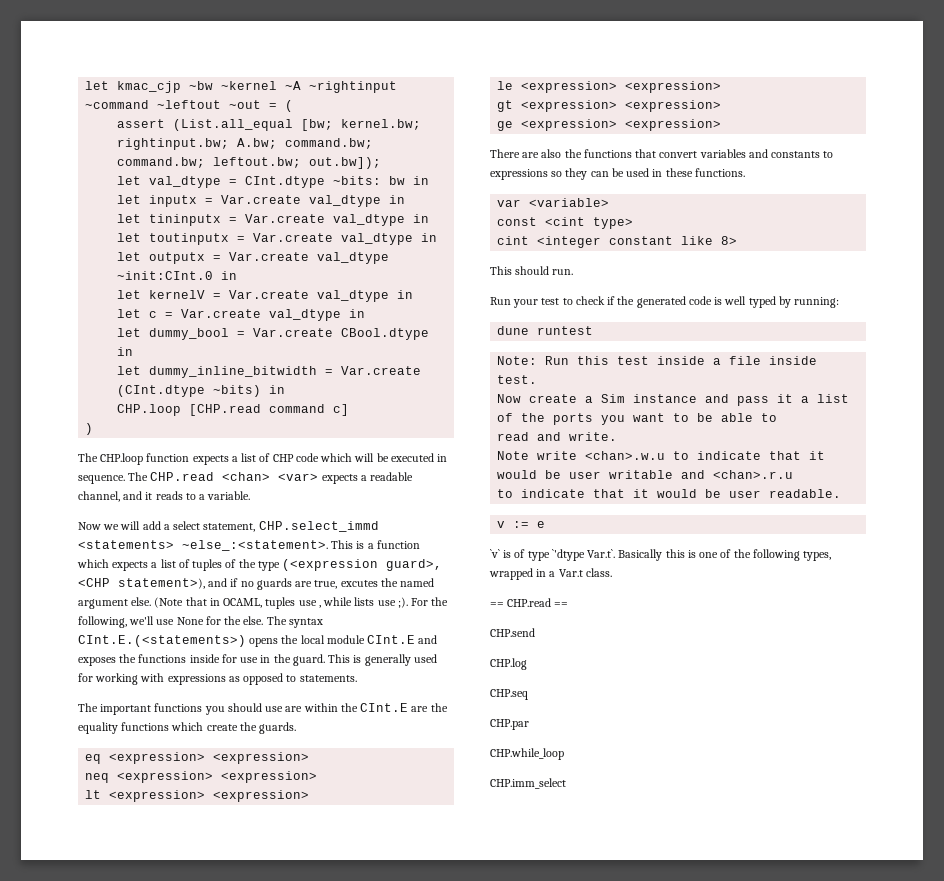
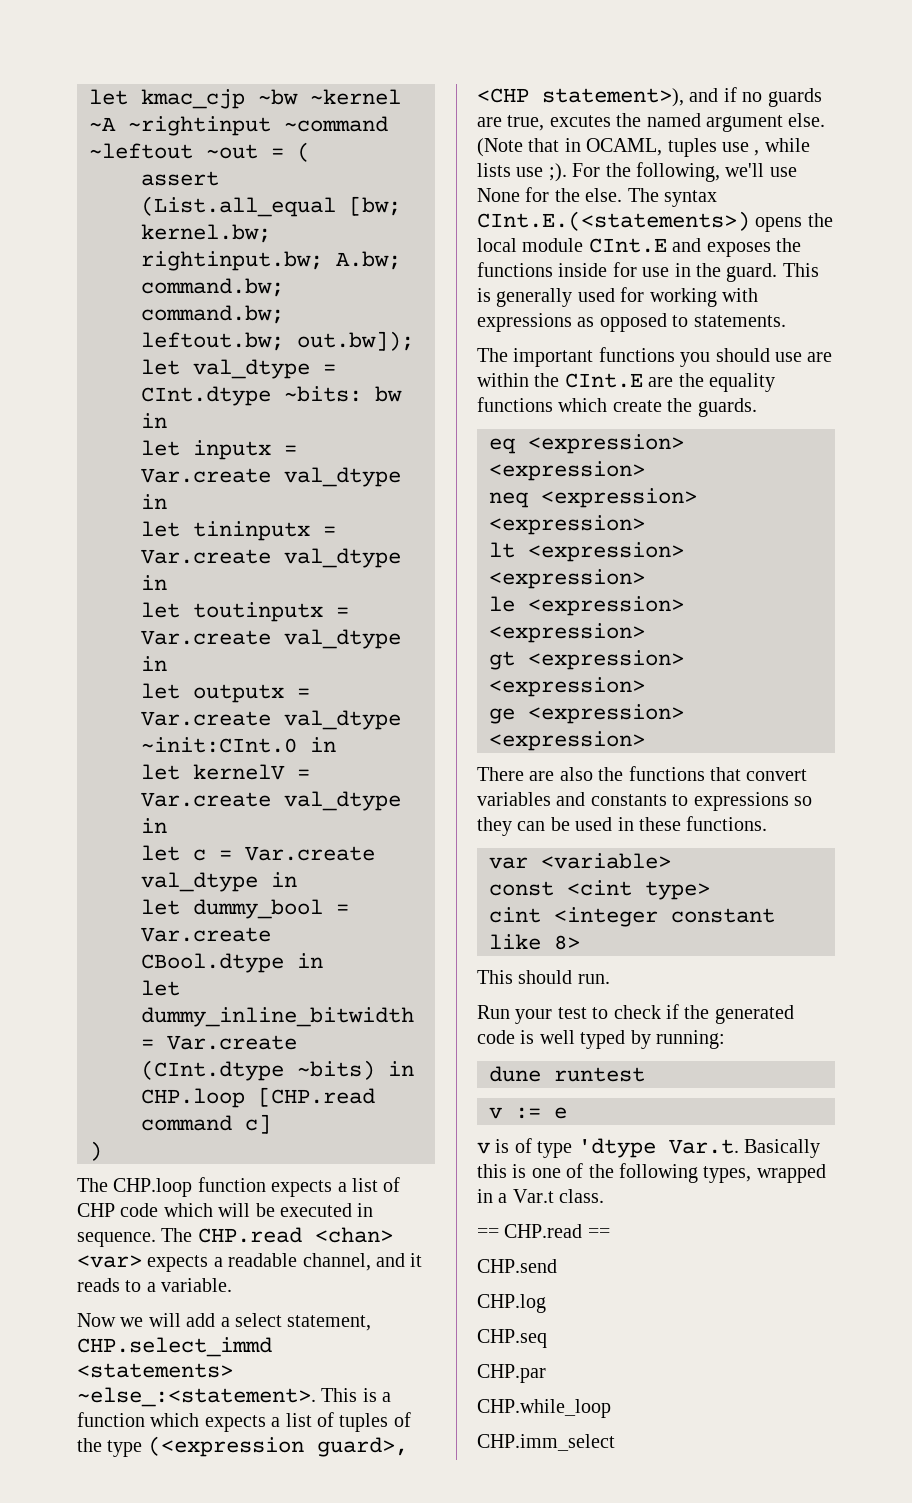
- Note: Run this test inside a file inside test.
- Now create a Sim instance and pass it a list of the ports you want to be able to
- read and write.
- Note write <chan>.w.u to indicate that it would be user writable and <chan>.r.u
- to indicate that it would be user readable.
- `v` is of type `'dtype Var.t`. Basically this is one of the following types, wrapped in a Var.t class.
+ v is of type 'dtype Var.t. Basically this is one of the following types, wrapped in a Var.t class.

